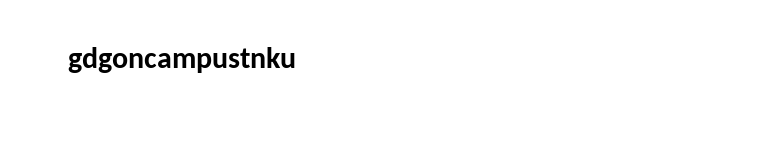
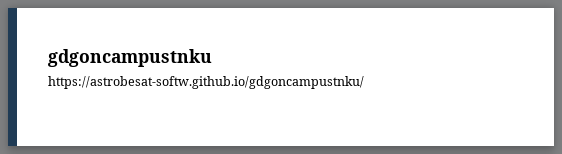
+ https://astrobesat-softw.github.io/gdgoncampustnku/

